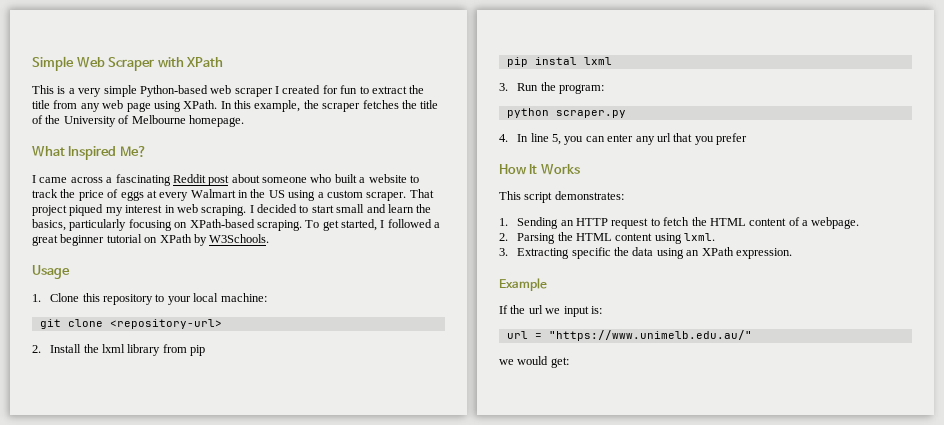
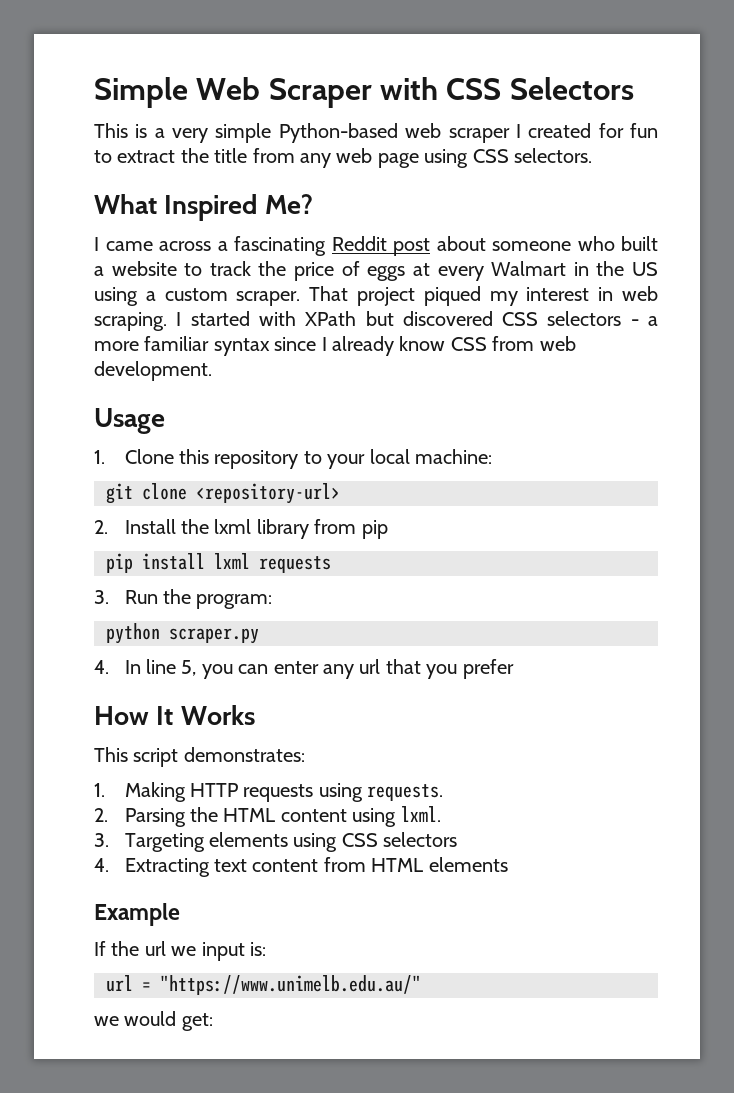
- Simple Web Scraper with XPath
+ Simple Web Scraper with CSS Selectors
- This is a very simple Python-based web scraper I created for fun to extract the title from any web page using XPath. In this example, the scraper fetches the title of the University of Melbourne homepage.
+ This is a very simple Python-based web scraper I created for fun to extract the title from any web page using CSS selectors.
- I decided to start small and learn the basics, particularly focusing on XPath-based scraping. To get started, I followed a great beginner tutorial on XPath by W3Schools.
+ I started with XPath but discovered CSS selectors - a more familiar syntax since I already know CSS from web development.
- pip instal lxml
+ pip install lxml requests
- 1. Sending an HTTP request to fetch the HTML content of a webpage.
+ 1. Making HTTP requests using requests.
- 3. Extracting specific the data using an XPath expression.
+ 3. Targeting elements using CSS selectors
+ 4. Extracting text content from HTML elements

